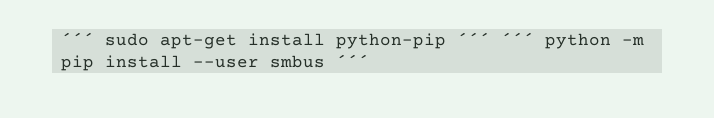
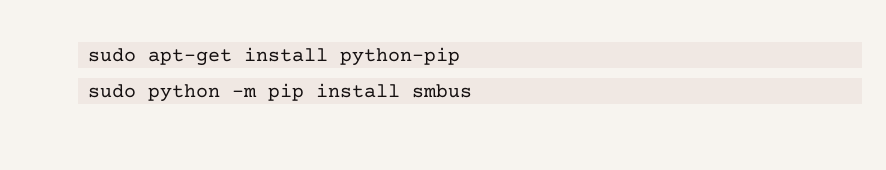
- ´´´ sudo apt-get install python-pip ´´´ ´´´ python -m pip install --user smbus ´´´
+ sudo apt-get install python-pip
+ sudo python -m pip install smbus

